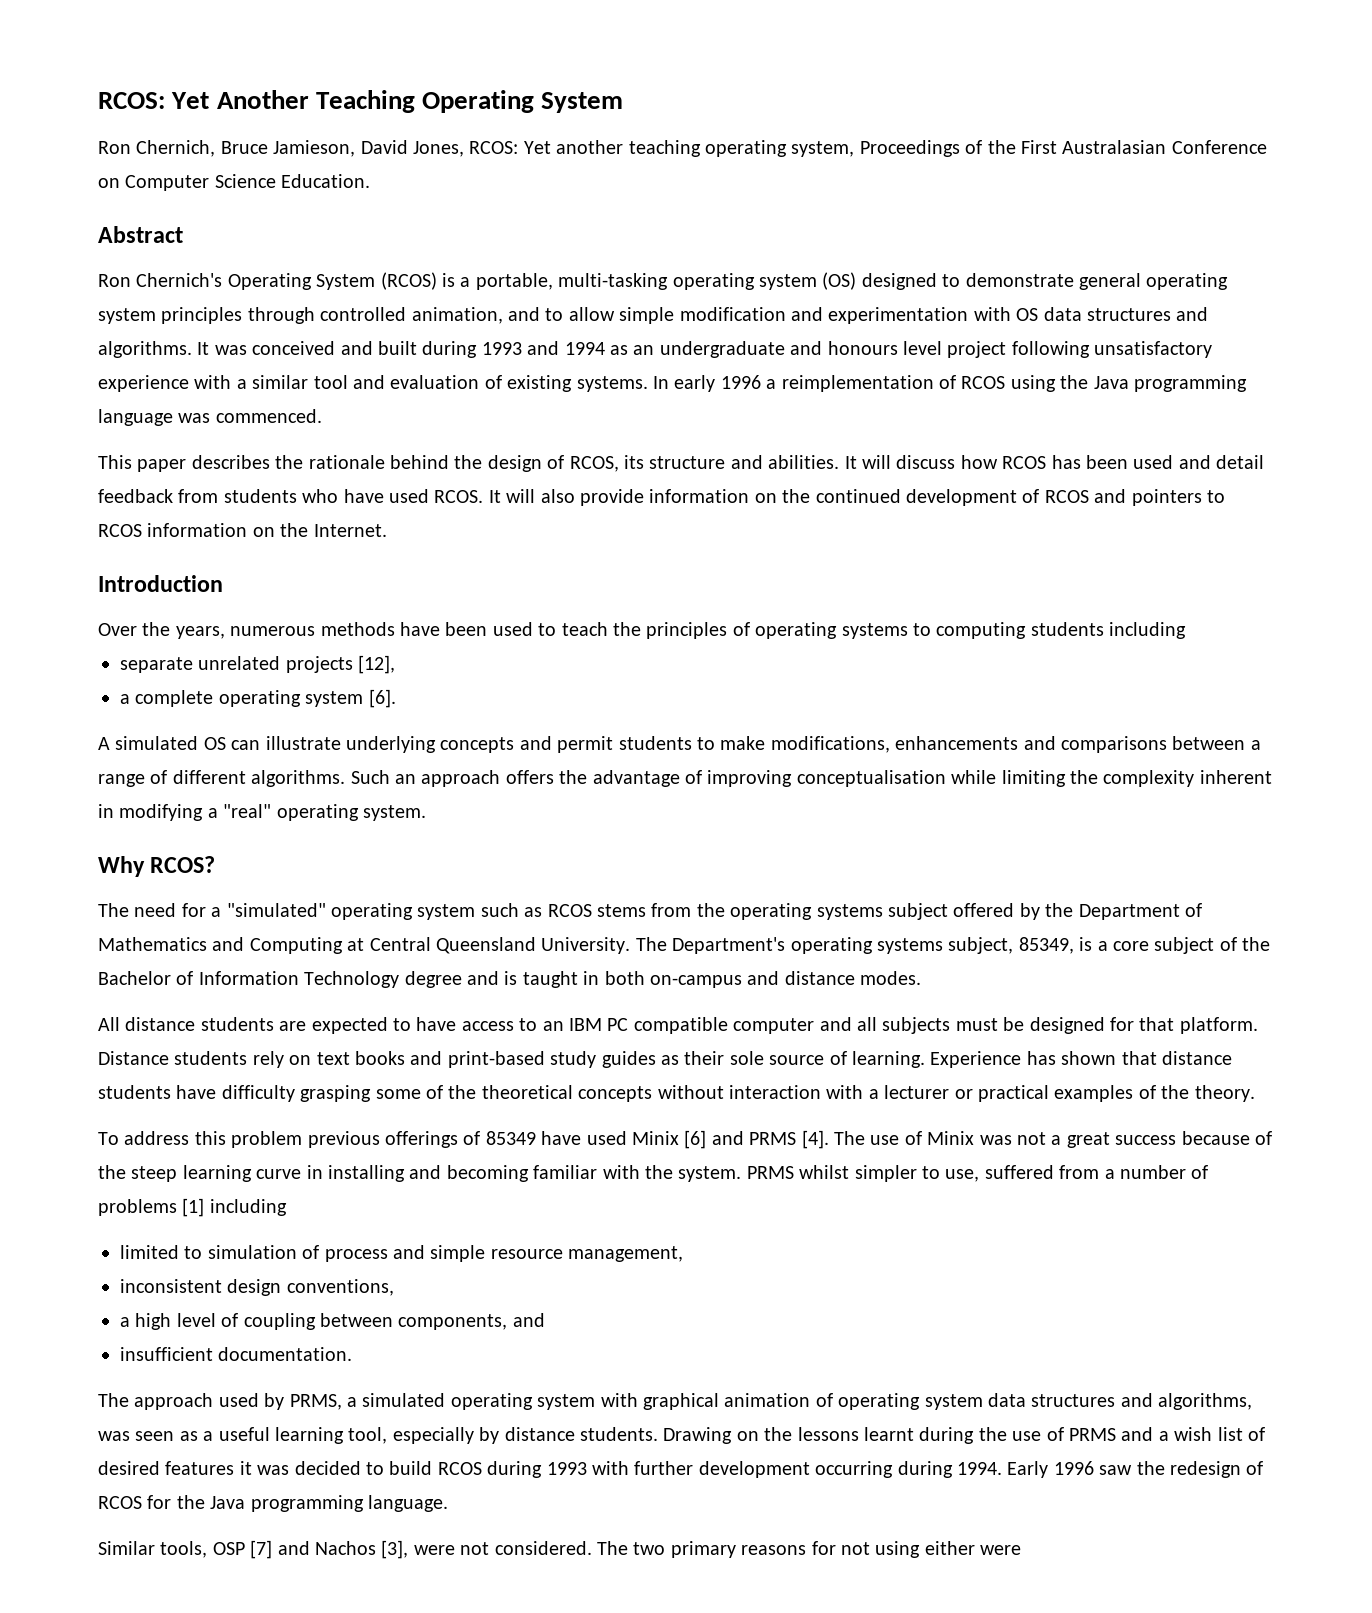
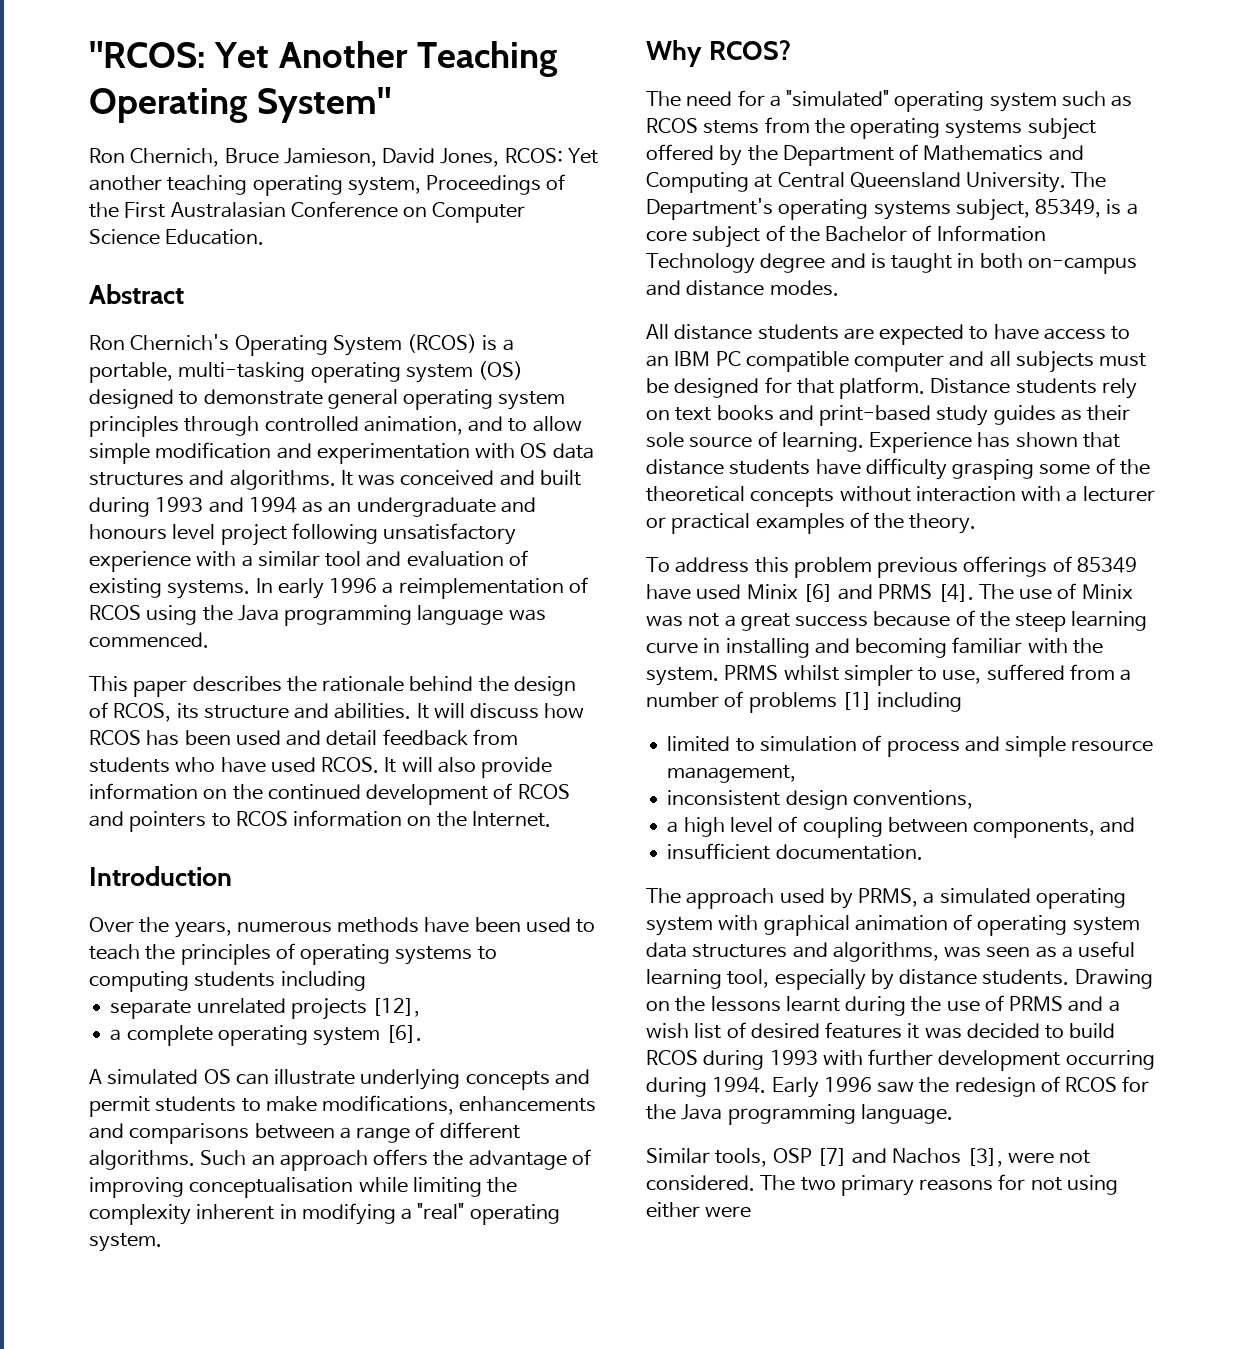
- RCOS: Yet Another Teaching Operating System
+ "RCOS: Yet Another Teaching Operating System"

